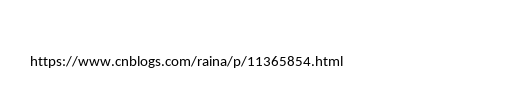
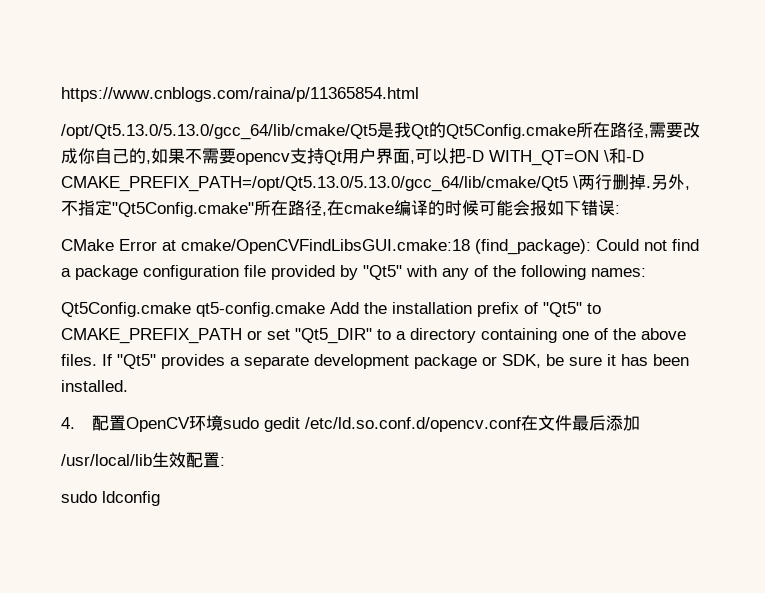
+ /opt/Qt5.13.0/5.13.0/gcc_64/lib/cmake/Qt5是我Qt的Qt5Config.cmake所在路径,需要改成你自己的,如果不需要opencv支持Qt用户界面,可以把-D WITH_QT=ON \和-D CMAKE_PREFIX_PATH=/opt/Qt5.13.0/5.13.0/gcc_64/lib/cmake/Qt5 \两行删掉.另外,不指定"Qt5Config.cmake"所在路径,在cmake编译的时候可能会报如下错误:
+ CMake Error at cmake/OpenCVFindLibsGUI.cmake:18 (find_package): Could not find a package configuration file provided by "Qt5" with any of the following names:
+ Qt5Config.cmake qt5-config.cmake Add the installation prefix of "Qt5" to CMAKE_PREFIX_PATH or set "Qt5_DIR" to a directory containing one of the above files. If "Qt5" provides a separate development package or SDK, be sure it has been installed.
+ 4.配置OpenCV环境sudo gedit /etc/ld.so.conf.d/opencv.conf在文件最后添加
+ /usr/local/lib生效配置:
+ sudo ldconfig

